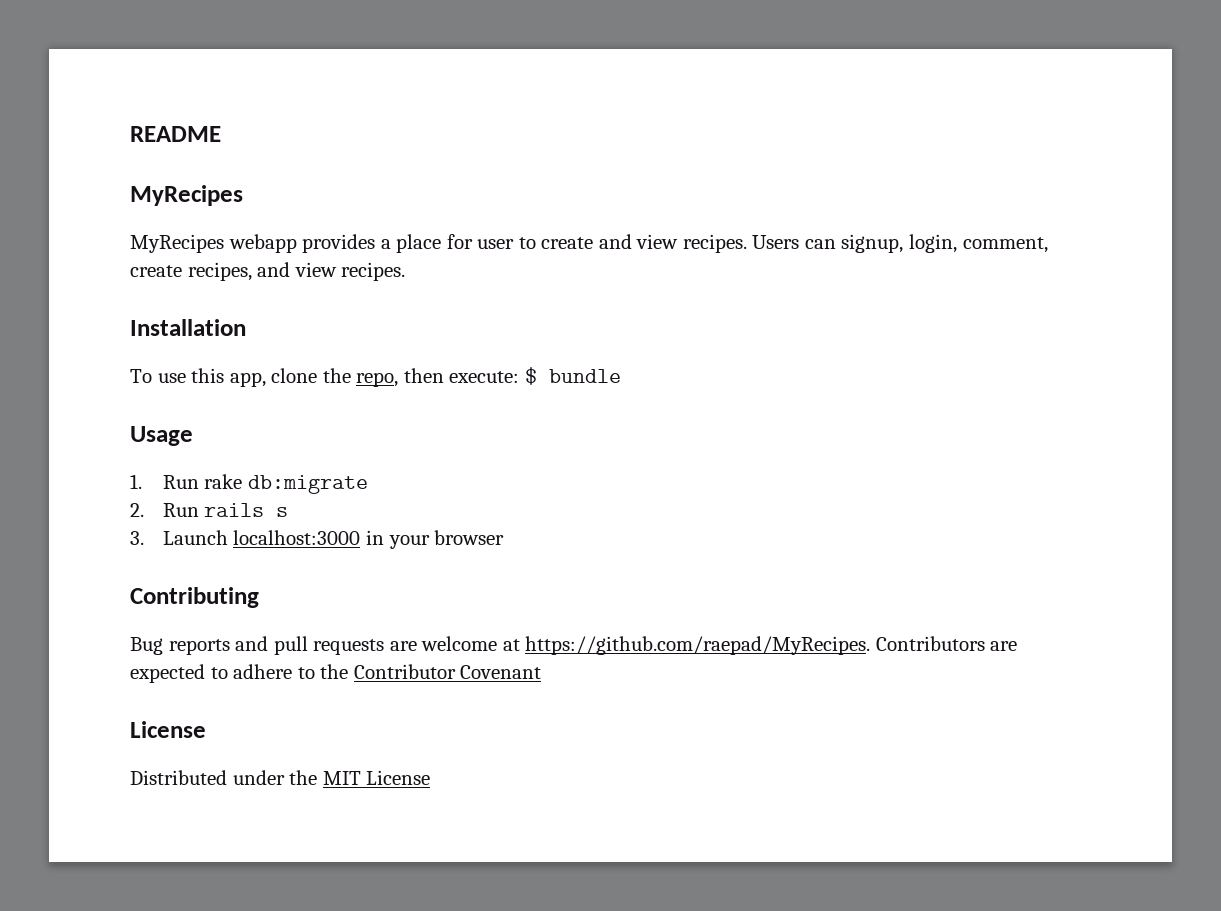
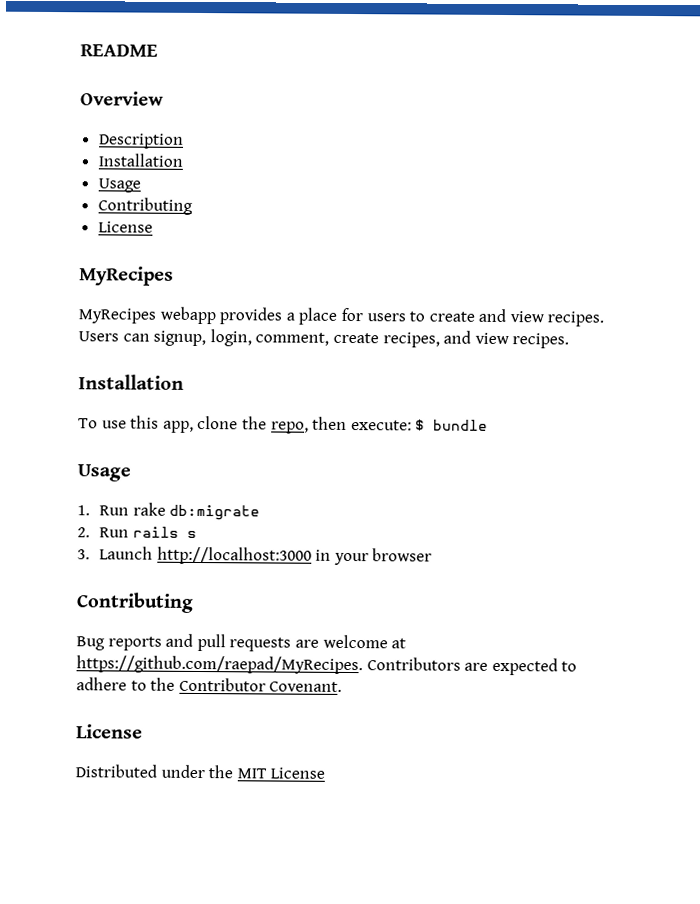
+ Overview
+ Description
+ Installation
+ Usage
+ Contributing
+ License
- MyRecipes webapp provides a place for user to create and view recipes.
+ MyRecipes webapp provides a place for users to create and view recipes.
- 3. Launch localhost:3000 in your browser
+ 3. Launch http://localhost:3000 in your browser
- Bug reports and pull requests are welcome at https://github.com/raepad/MyRecipes. Contributors are expected to adhere to the Contributor Covenant
+ Bug reports and pull requests are welcome at https://github.com/raepad/MyRecipes. Contributors are expected to adhere to the Contributor Covenant.

